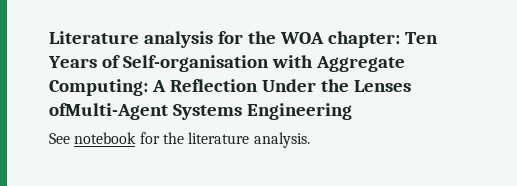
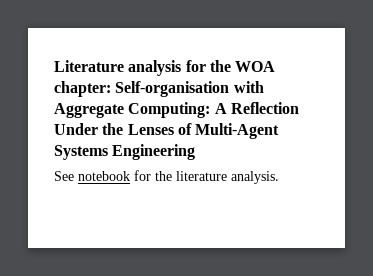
- Literature analysis for the WOA chapter: Ten Years of Self-organisation with Aggregate Computing: A Reflection Under the Lenses ofMulti-Agent Systems Engineering
+ Literature analysis for the WOA chapter: Self-organisation with Aggregate Computing: A Reflection Under the Lenses of Multi-Agent Systems Engineering

